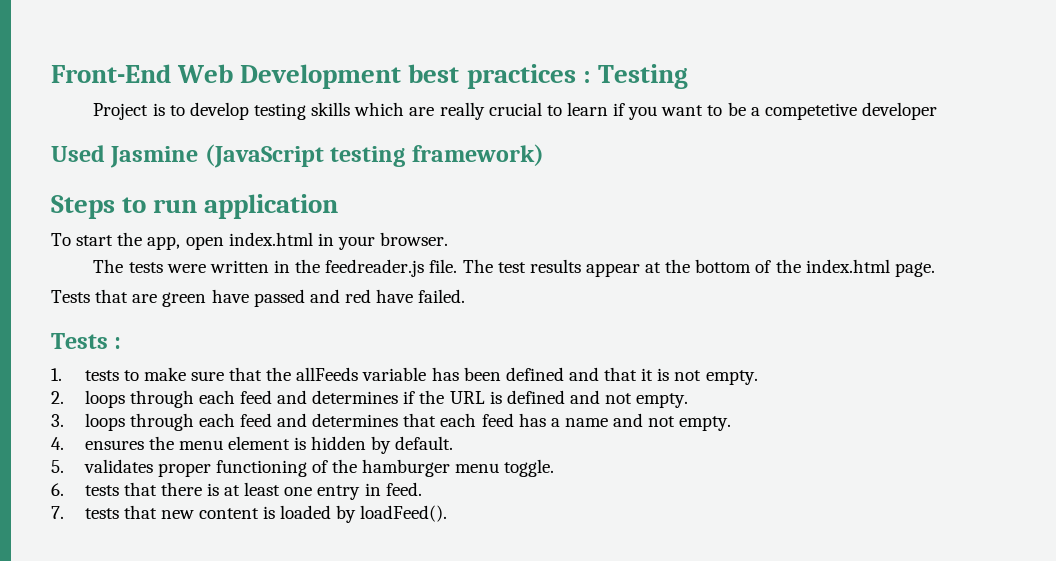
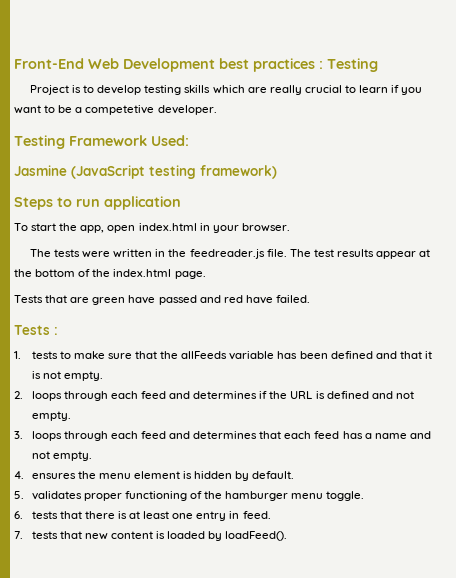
- Project is to develop testing skills which are really crucial to learn if you want to be a competetive developer
- Used Jasmine (JavaScript testing framework)
+ Project is to develop testing skills which are really crucial to learn if you want to be a competetive developer.
+ Testing Framework Used:
+ Jasmine (JavaScript testing framework)

